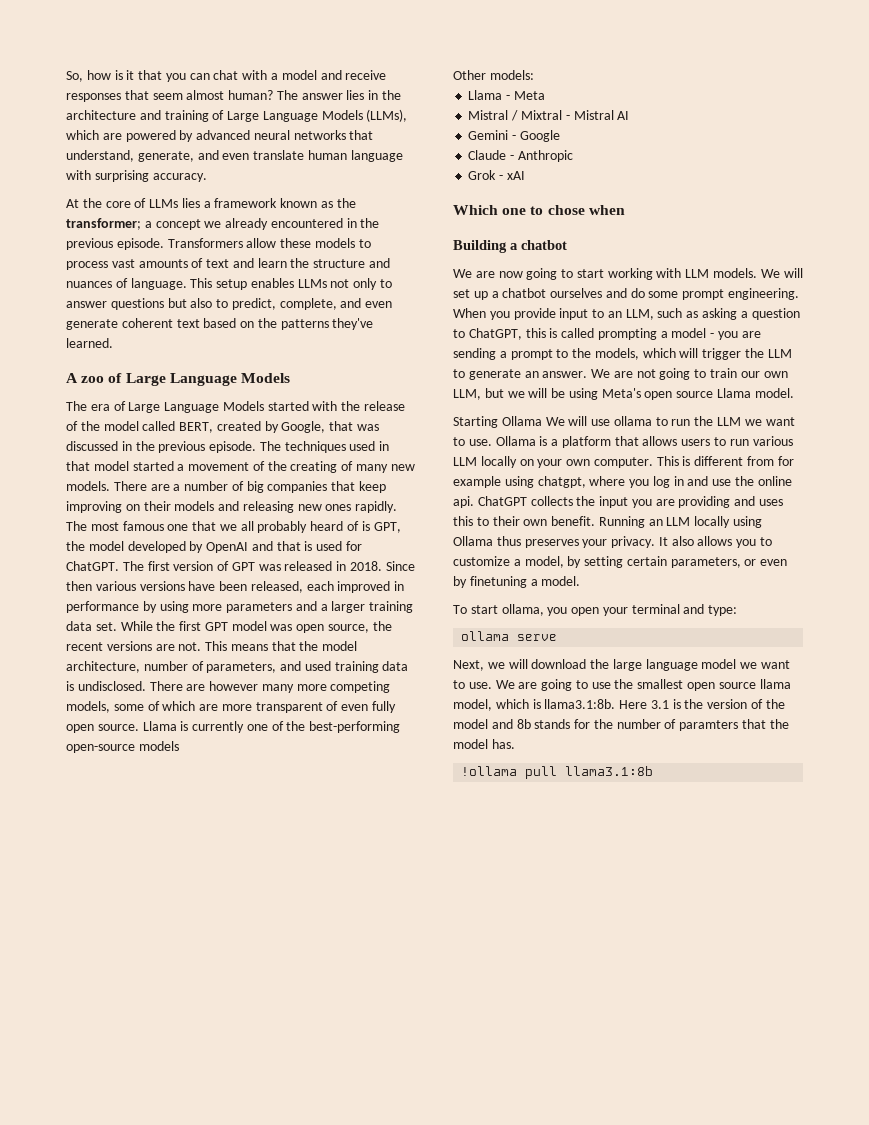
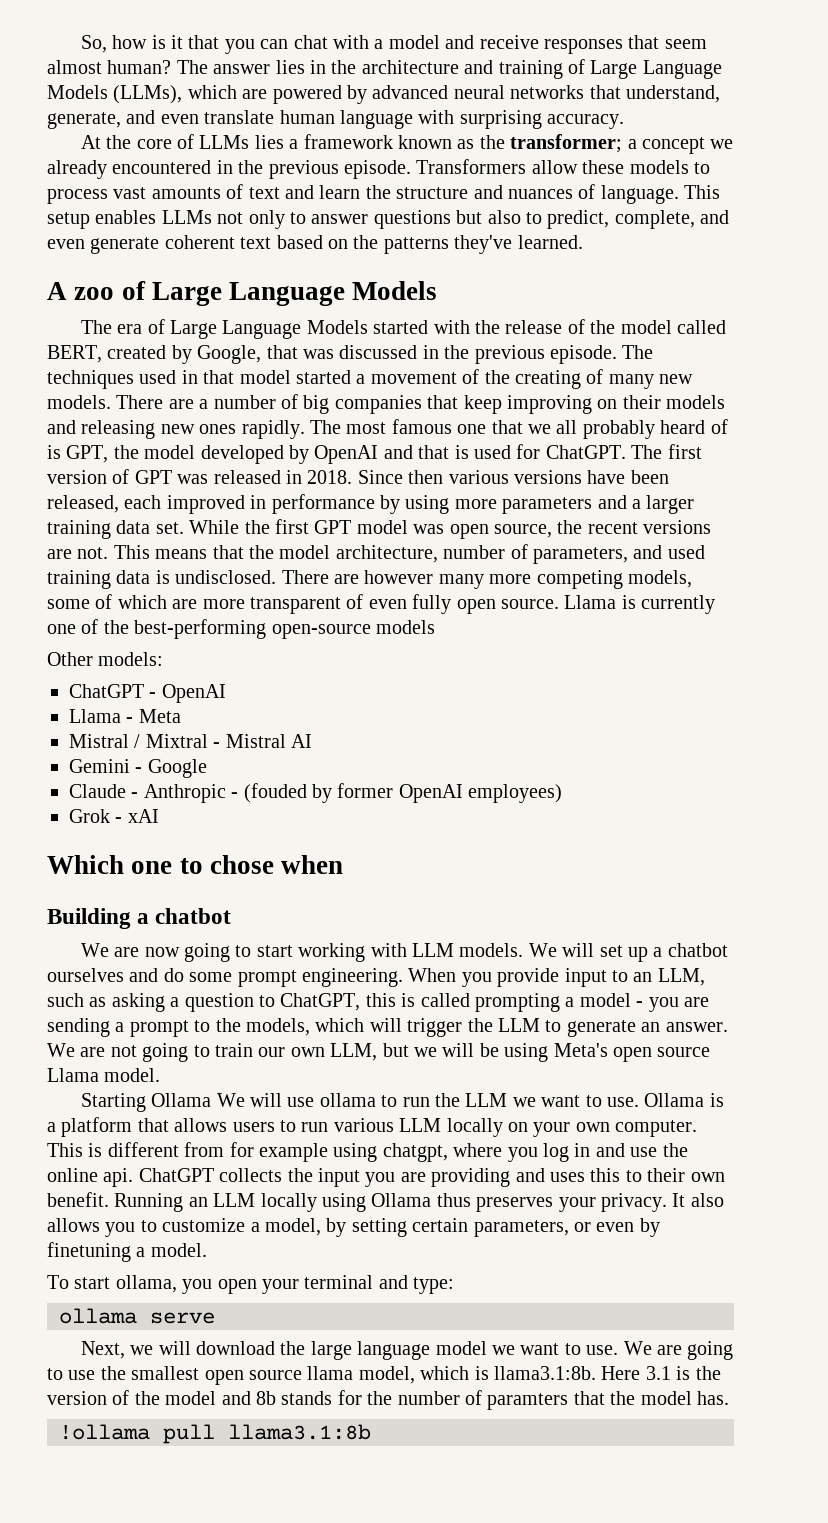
+ ChatGPT - OpenAI
- Claude - Anthropic
+ Claude - Anthropic - (fouded by former OpenAI employees)

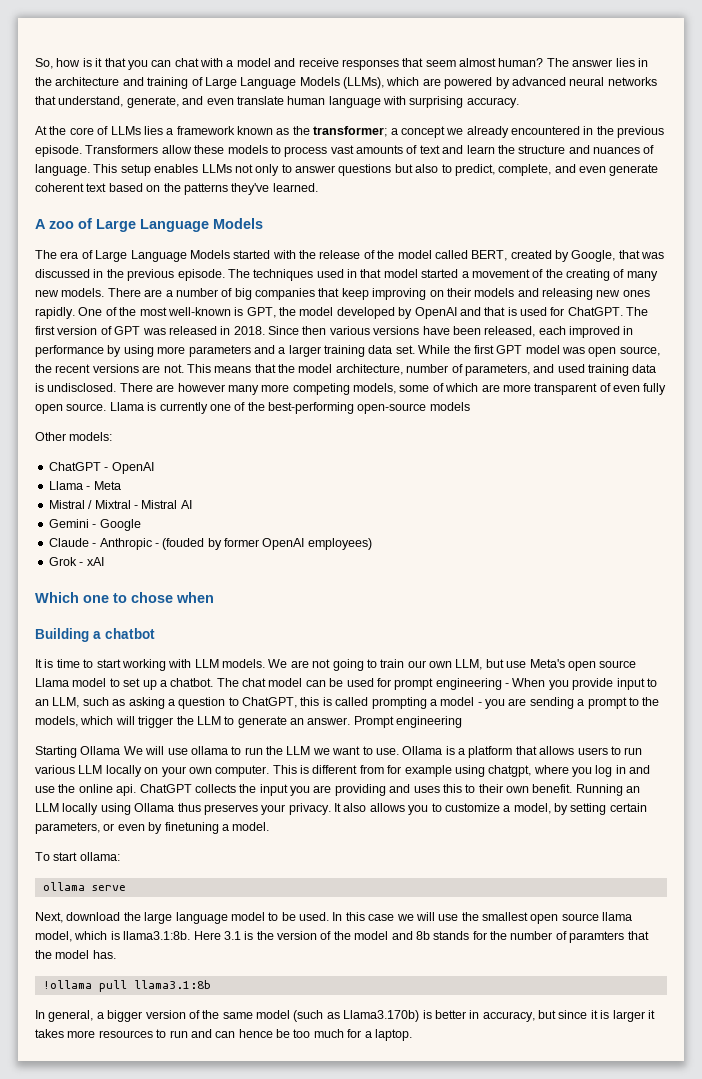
- The most famous one that we all probably heard of is GPT, the model developed by OpenAI and that is used for ChatGPT.
+ One of the most well-known is GPT, the model developed by OpenAI and that is used for ChatGPT.
- We are now going to start working with LLM models.
+ It is time to start working with LLM models.
- We will set up a chatbot ourselves and do some prompt engineering. When you provide input to an LLM, such as asking a question to ChatGPT, this is called prompting a model - you are sending a prompt to the models, which will trigger the LLM to generate an answer.
+ We are not going to train our own LLM, but use Meta's open source Llama model to set up a chatbot. The chat model can be used for prompt engineering - When you provide input to an LLM, such as asking a question to ChatGPT, this is called prompting a model - you are sending a prompt to the models, which will trigger the LLM to generate an answer.
- We are not going to train our own LLM, but we will be using Meta's open source Llama model.
+ Prompt engineering
- To start ollama, you open your terminal and type:
+ To start ollama:
- Next, we will download the large language model we want to use. We are going to use the smallest open source llama model, which is llama3.1:8b. Here 3.1 is the version of the model and 8b stands for the number of paramters that the model has.
+ Next, download the large language model to be used. In this case we will use the smallest open source llama model, which is llama3.1:8b. Here 3.1 is the version of the model and 8b stands for the number of paramters that the model has.
+ In general, a bigger version of the same model (such as Llama3.170b) is better in accuracy, but since it is larger it takes more resources to run and can hence be too much for a laptop.

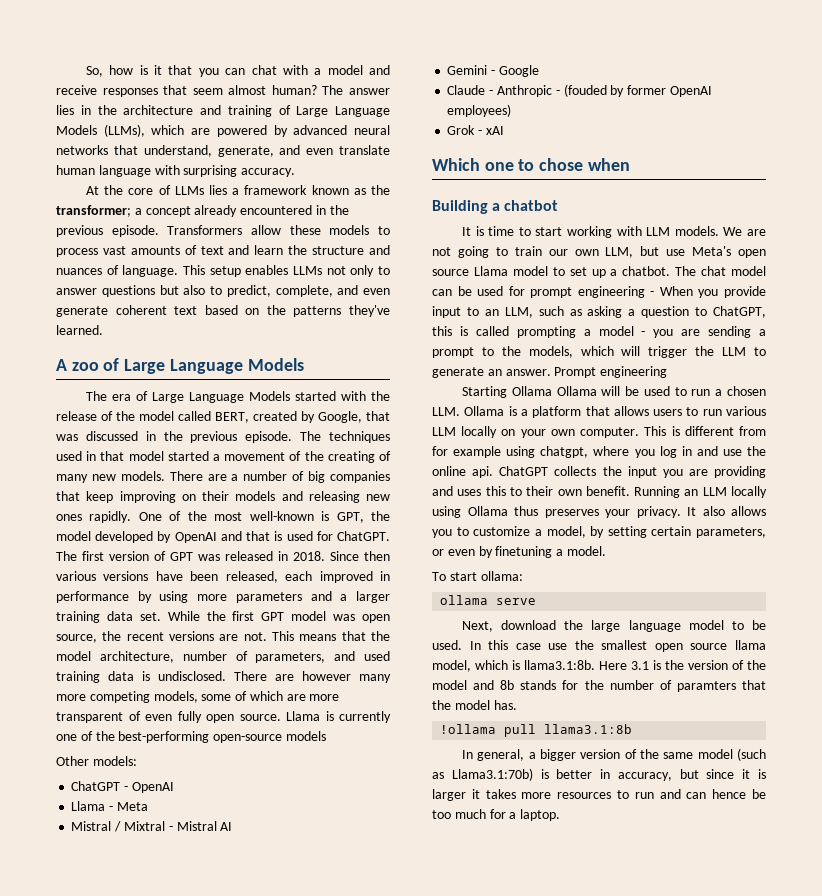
- At the core of LLMs lies a framework known as the transformer; a concept we already encountered in the previous episode.
+ At the core of LLMs lies a framework known as the transformer; a concept already encountered in the previous episode.
- Starting Ollama We will use ollama to run the LLM we want to use. Ollama is a platform that allows users to run various LLM locally on your own computer.
+ Starting Ollama Ollama will be used to run a chosen LLM. Ollama is a platform that allows users to run various LLM locally on your own computer.
- In this case we will use the smallest open source llama model, which is llama3.1:8b. Here 3.1 is the version of the model and 8b stands for the number of paramters that the model has.
+ In this case use the smallest open source llama model, which is llama3.1:8b. Here 3.1 is the version of the model and 8b stands for the number of paramters that the model has.
- In general, a bigger version of the same model (such as Llama3.170b) is better in accuracy, but since it is larger it takes more resources to run and can hence be too much for a laptop.
+ In general, a bigger version of the same model (such as Llama3.1:70b) is better in accuracy, but since it is larger it takes more resources to run and can hence be too much for a laptop.

